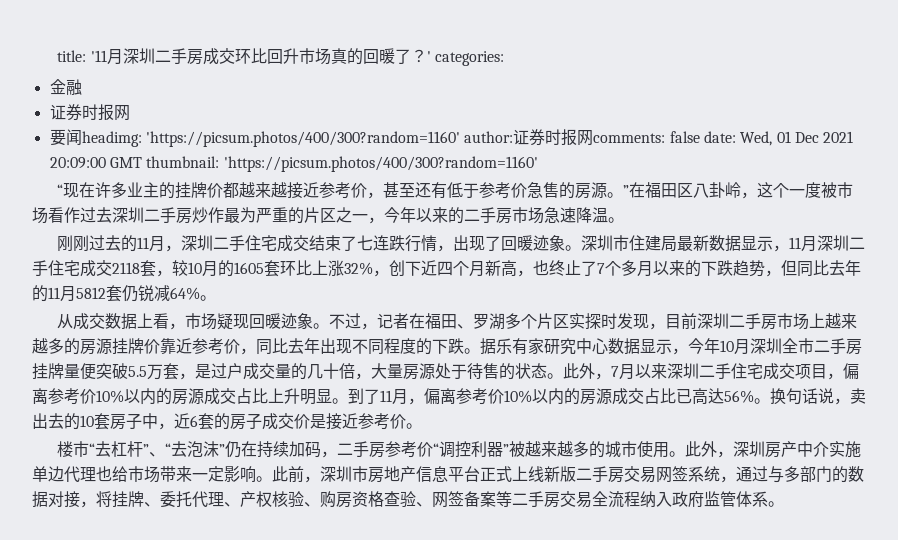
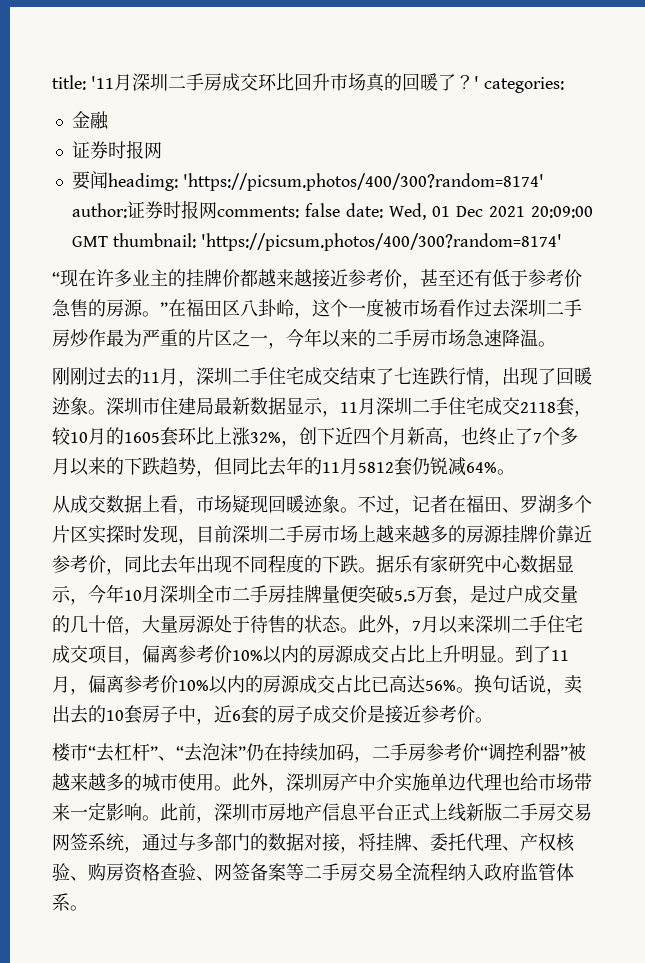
- 要闻headimg: 'https://picsum.photos/400/300?random=1160' author:证券时报网comments: false date: Wed, 01 Dec 2021 20:09:00 GMT thumbnail: 'https://picsum.photos/400/300?random=1160'
+ 要闻headimg: 'https://picsum.photos/400/300?random=8174' author:证券时报网comments: false date: Wed, 01 Dec 2021 20:09:00 GMT thumbnail: 'https://picsum.photos/400/300?random=8174'

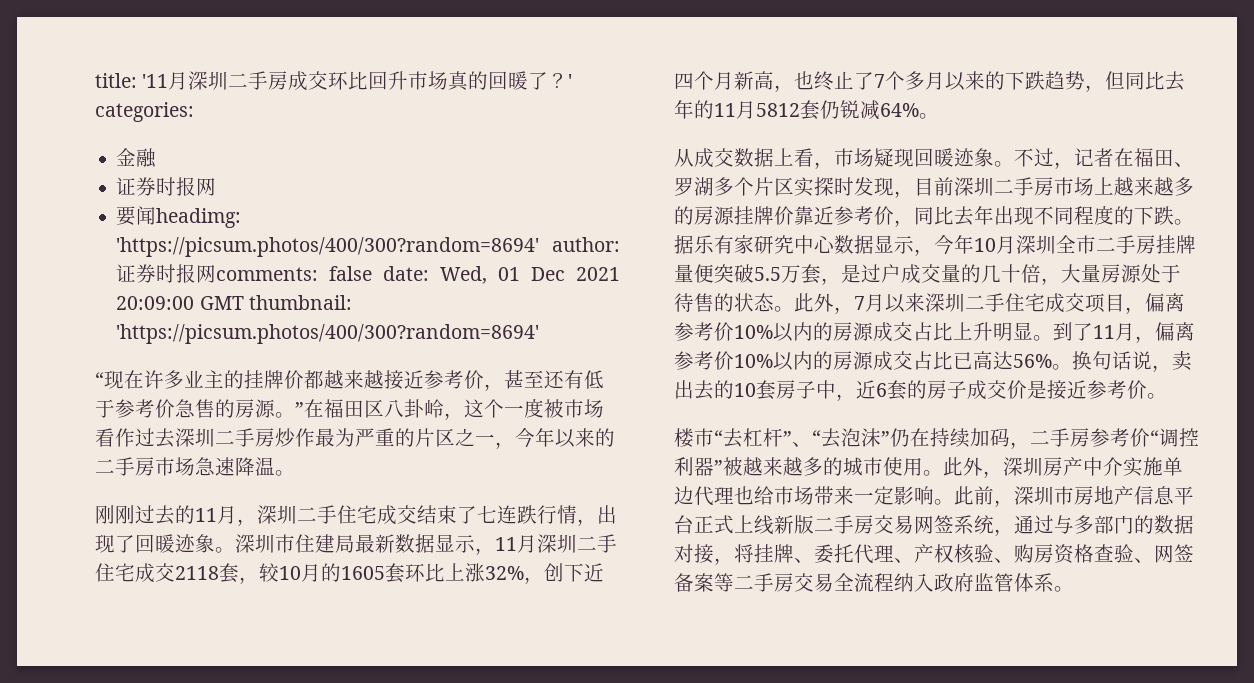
- 要闻headimg: 'https://picsum.photos/400/300?random=8174' author:证券时报网comments: false date: Wed, 01 Dec 2021 20:09:00 GMT thumbnail: 'https://picsum.photos/400/300?random=8174'
+ 要闻headimg: 'https://picsum.photos/400/300?random=8694' author:证券时报网comments: false date: Wed, 01 Dec 2021 20:09:00 GMT thumbnail: 'https://picsum.photos/400/300?random=8694'

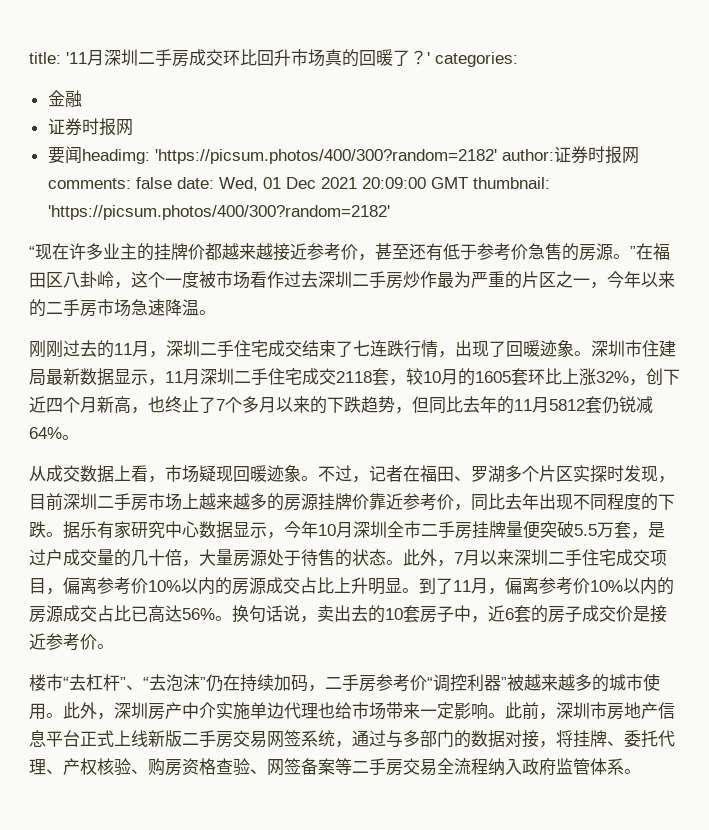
- 要闻headimg: 'https://picsum.photos/400/300?random=8694' author:证券时报网comments: false date: Wed, 01 Dec 2021 20:09:00 GMT thumbnail: 'https://picsum.photos/400/300?random=8694'
+ 要闻headimg: 'https://picsum.photos/400/300?random=2182' author:证券时报网comments: false date: Wed, 01 Dec 2021 20:09:00 GMT thumbnail: 'https://picsum.photos/400/300?random=2182'

